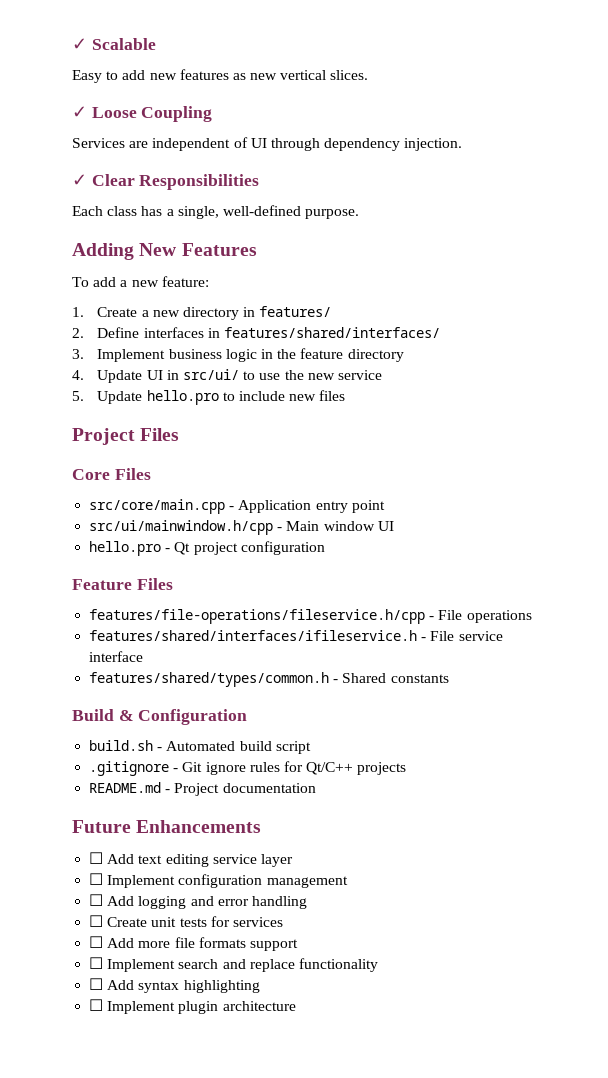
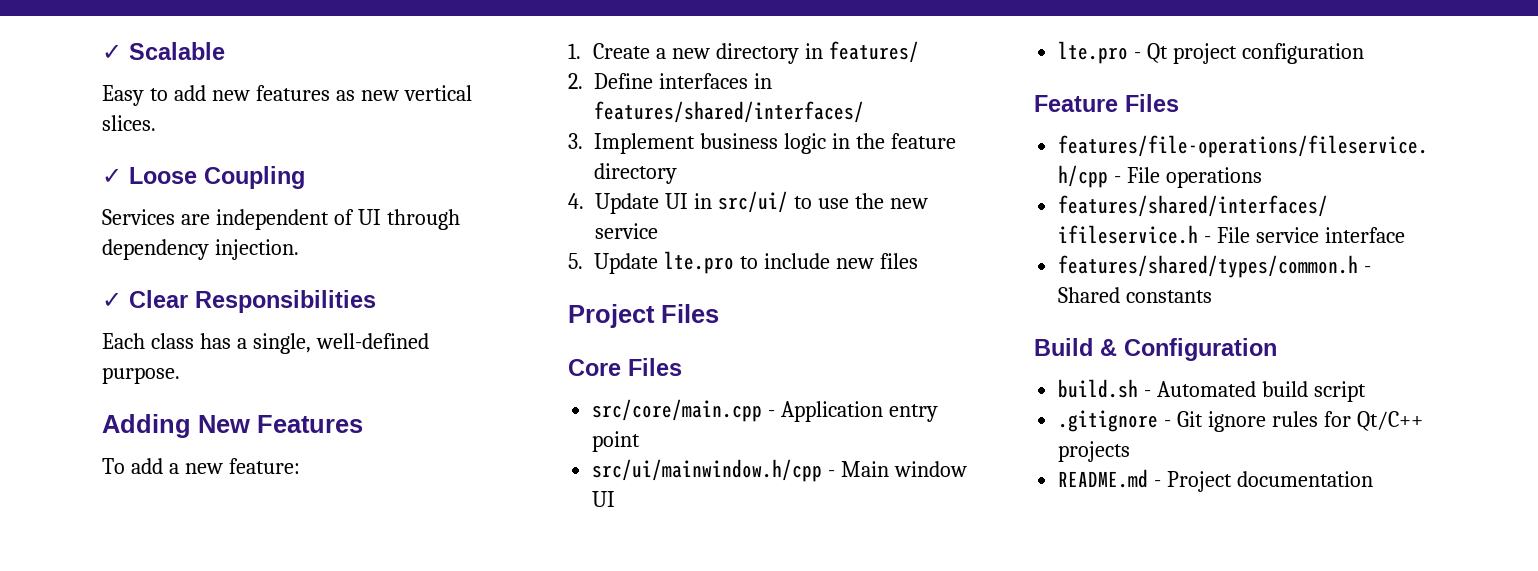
- 5. Update hello.pro to include new files
+ 5. Update lte.pro to include new files
- hello.pro - Qt project configuration
+ lte.pro - Qt project configuration
- Future Enhancements
- ☐ Add text editing service layer
- ☐ Implement configuration management
- ☐ Add logging and error handling
- ☐ Create unit tests for services
- ☐ Add more file formats support
- ☐ Implement search and replace functionality
- ☐ Add syntax highlighting
- ☐ Implement plugin architecture

